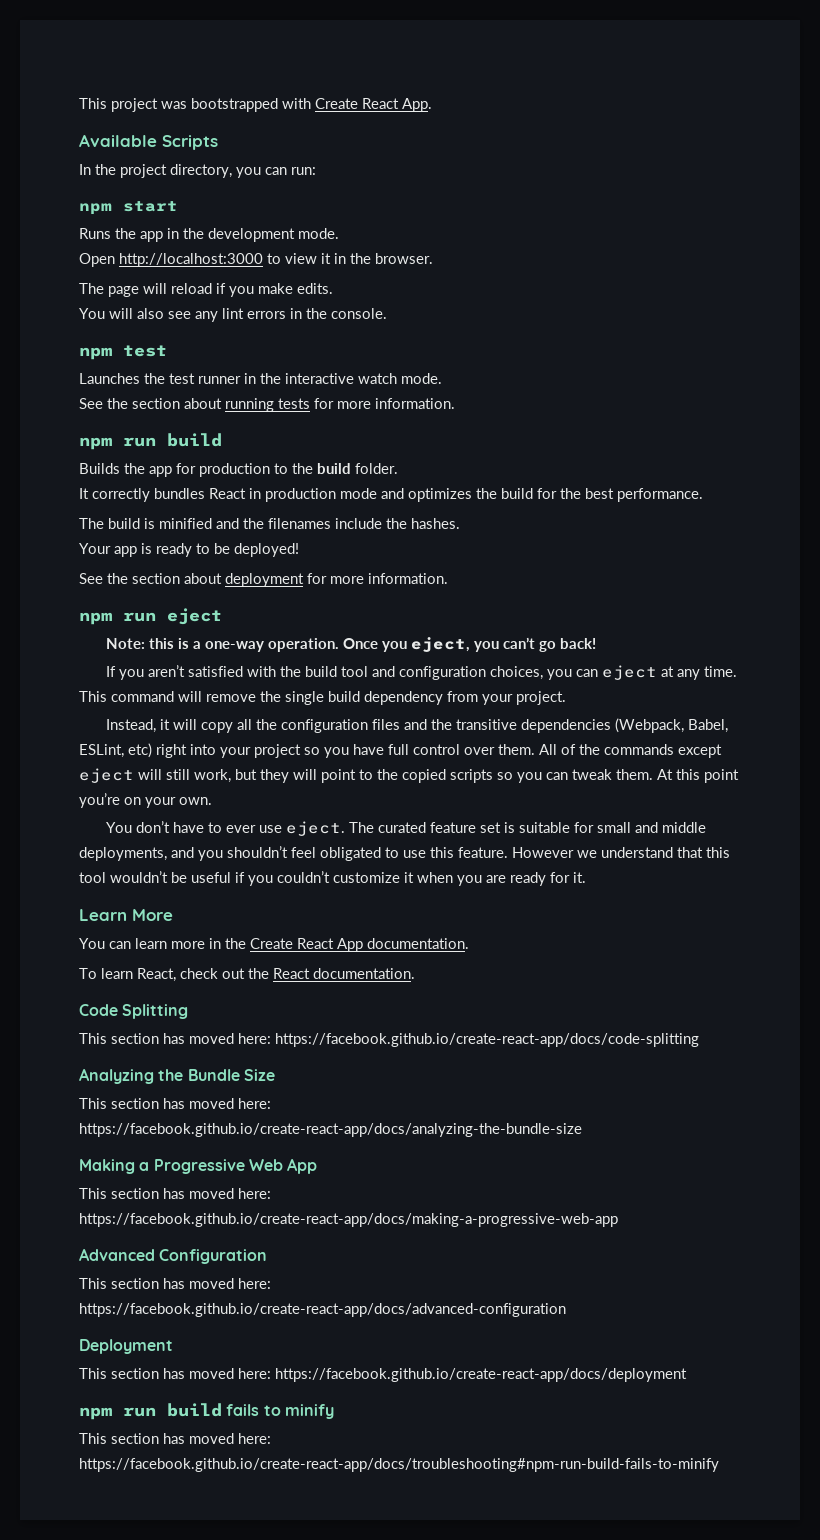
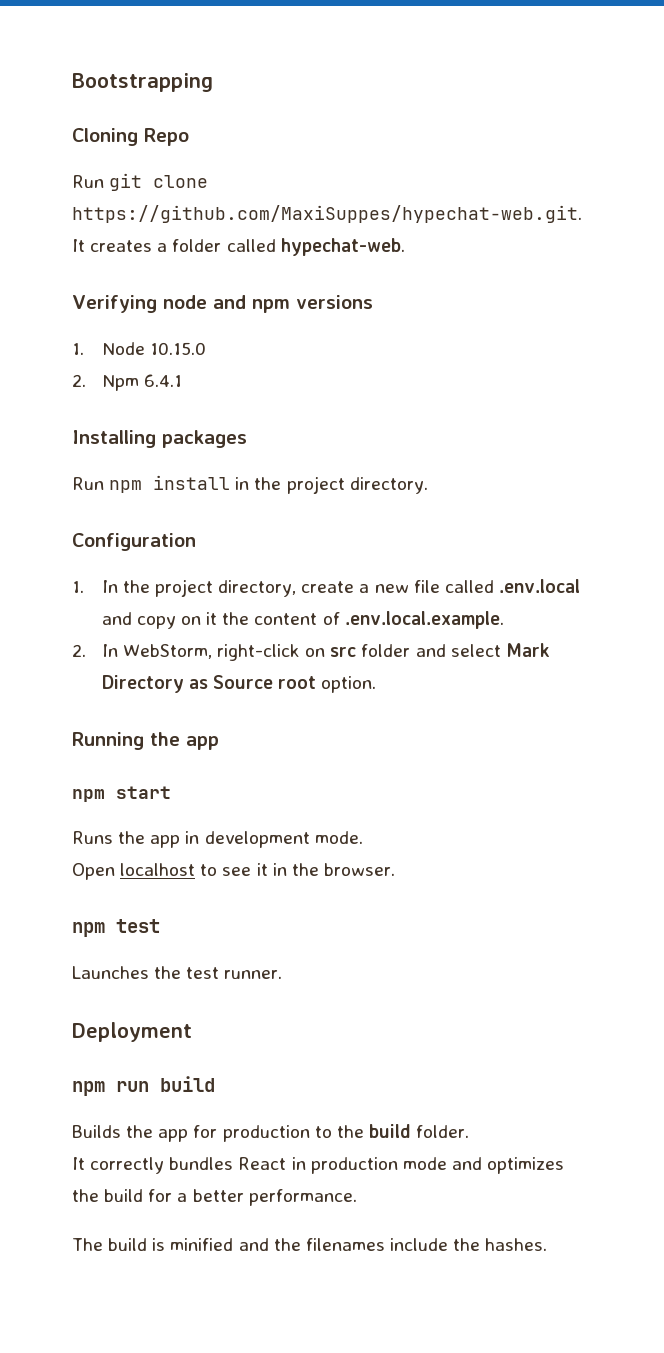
- This project was bootstrapped with Create React App.
- Available Scripts
- In the project directory, you can run:
+ Bootstrapping
+ Cloning Repo
+ Run git clone https://github.com/MaxiSuppes/hypechat-web.git. It creates a folder called hypechat-web.
+ Verifying node and npm versions
+ 1. Node 10.15.0
+ 2. Npm 6.4.1
+ Installing packages
+ Run npm install in the project directory.
+ Configuration
+ 1. In the project directory, create a new file called .env.local and copy on it the content of .env.local.example.
+ 2. In WebStorm, right-click on src folder and select Mark Directory as Source root option.
+ Running the app
- Runs the app in the development mode.
+ Runs the app in development mode.
- Open http://localhost:3000 to view it in the browser.
+ Open localhost to see it in the browser.
- The page will reload if you make edits.
- You will also see any lint errors in the console.
- Launches the test runner in the interactive watch mode.
- See the section about running tests for more information.
+ Launches the test runner.
+ Deployment
- It correctly bundles React in production mode and optimizes the build for the best performance.
+ It correctly bundles React in production mode and optimizes the build for a better performance.
- Your app is ready to be deployed!
- See the section about deployment for more information.
- npm run eject
- Note: this is a one-way operation. Once you eject, you can’t go back!
- If you aren’t satisfied with the build tool and configuration choices, you can eject at any time. This command will remove the single build dependency from your project.
- Instead, it will copy all the configuration files and the transitive dependencies (Webpack, Babel, ESLint, etc) right into your project so you have full control over them. All of the commands except eject will still work, but they will point to the copied scripts so you can tweak them. At this point you’re on your own.
- You don’t have to ever use eject. The curated feature set is suitable for small and middle deployments, and you shouldn’t feel obligated to use this feature. However we understand that this tool wouldn’t be useful if you couldn’t customize it when you are ready for it.
- Learn More
- You can learn more in the Create React App documentation.
- To learn React, check out the React documentation.
- Code Splitting
- This section has moved here: https://facebook.github.io/create-react-app/docs/code-splitting
- Analyzing the Bundle Size
- This section has moved here: https://facebook.github.io/create-react-app/docs/analyzing-the-bundle-size
- Making a Progressive Web App
- This section has moved here: https://facebook.github.io/create-react-app/docs/making-a-progressive-web-app
- Advanced Configuration
- This section has moved here: https://facebook.github.io/create-react-app/docs/advanced-configuration
- Deployment
- This section has moved here: https://facebook.github.io/create-react-app/docs/deployment
- npm run build fails to minify
- This section has moved here: https://facebook.github.io/create-react-app/docs/troubleshooting#npm-run-build-fails-to-minify

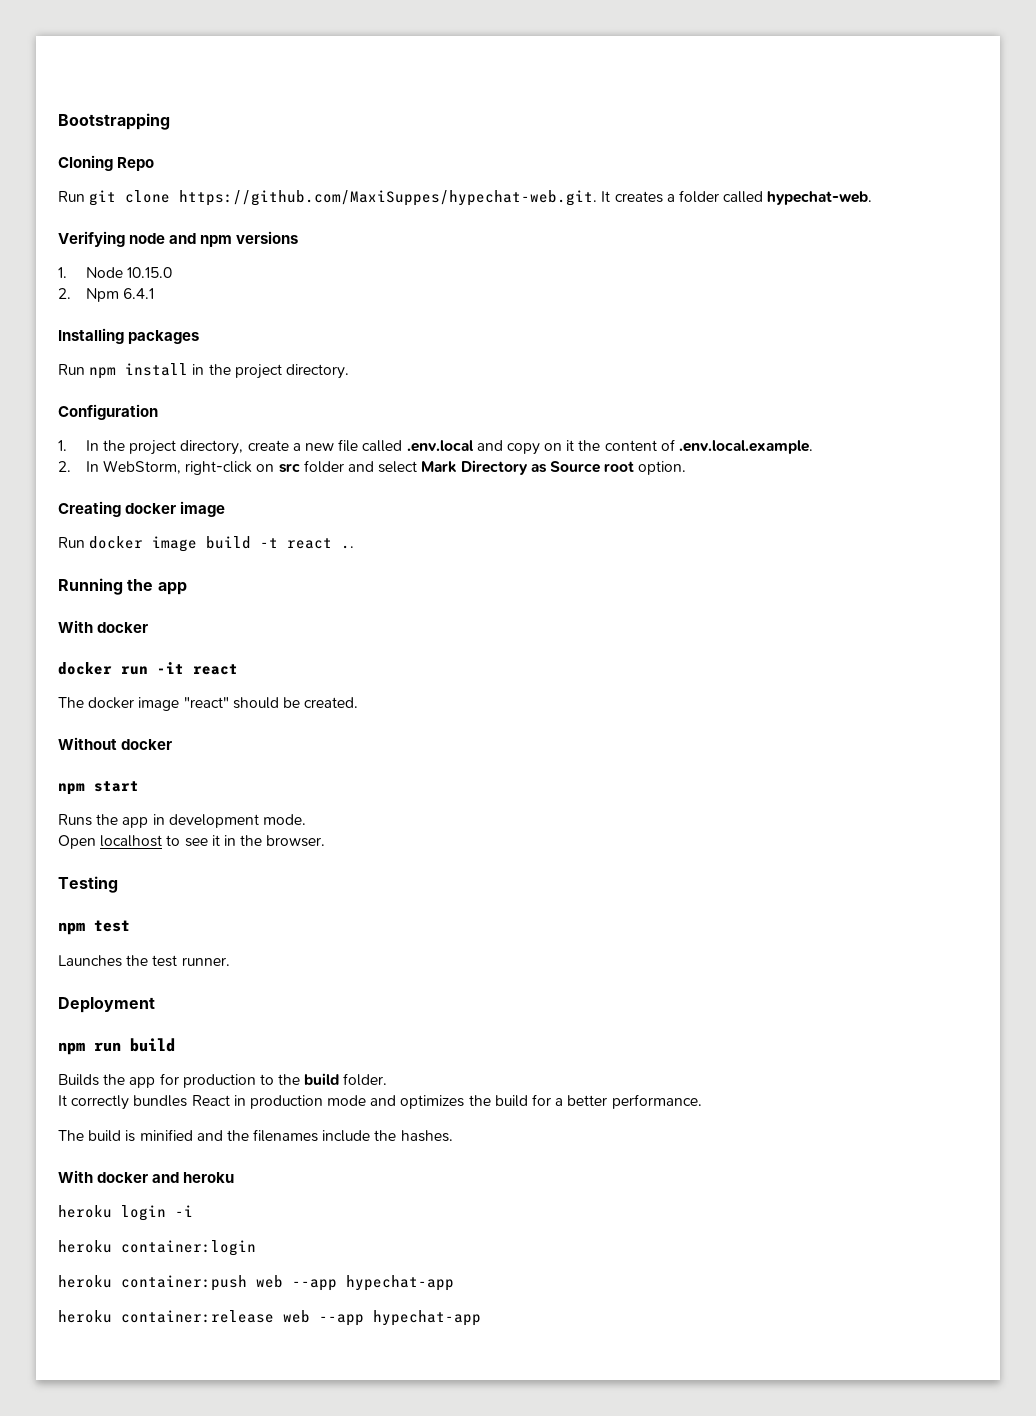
+ Creating docker image
+ Run docker image build -t react ..
  Running the app
+ With docker
+ docker run -it react
+ The docker image "react" should be created.
+ Without docker
+ Testing
+ With docker and heroku
+ heroku login -i
+ heroku container:login
+ heroku container:push web --app hypechat-app
+ heroku container:release web --app hypechat-app

